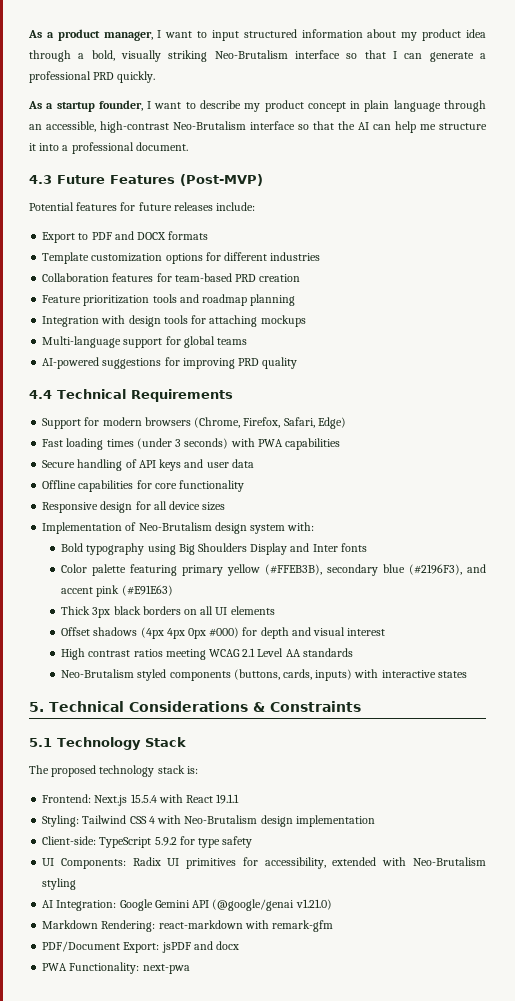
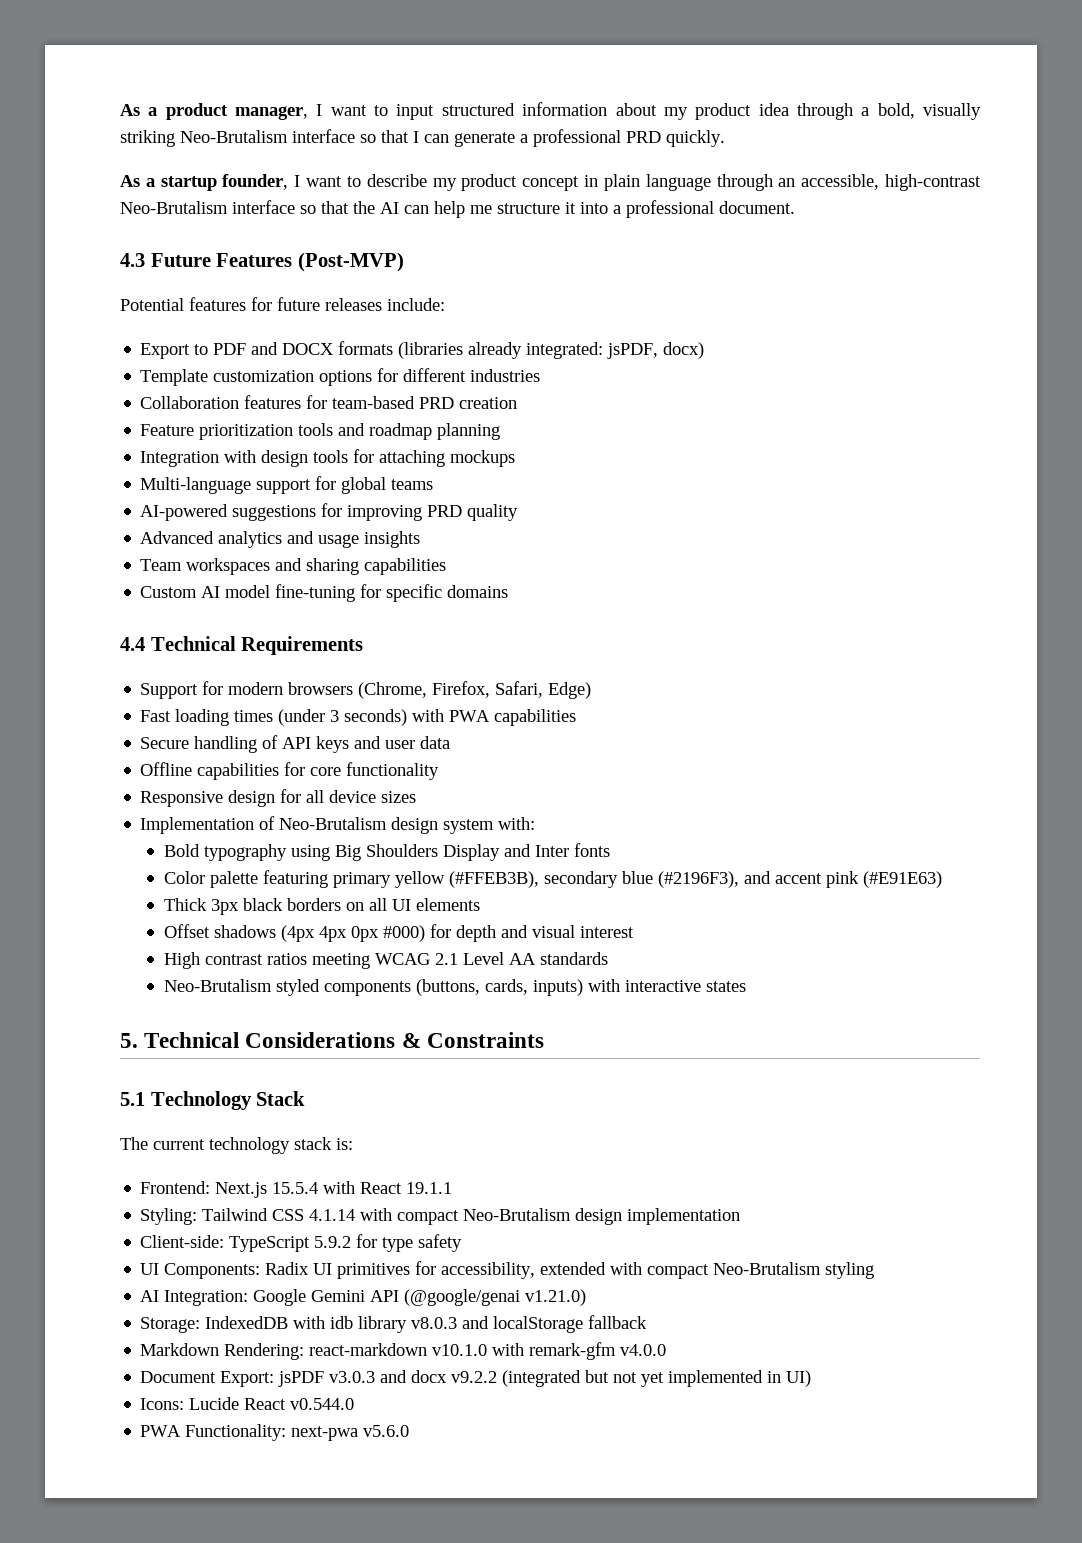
- Export to PDF and DOCX formats
+ Export to PDF and DOCX formats (libraries already integrated: jsPDF, docx)
+ Advanced analytics and usage insights
+ Team workspaces and sharing capabilities
+ Custom AI model fine-tuning for specific domains
- The proposed technology stack is:
+ The current technology stack is:
- Styling: Tailwind CSS 4 with Neo-Brutalism design implementation
+ Styling: Tailwind CSS 4.1.14 with compact Neo-Brutalism design implementation
- UI Components: Radix UI primitives for accessibility, extended with Neo-Brutalism styling
+ UI Components: Radix UI primitives for accessibility, extended with compact Neo-Brutalism styling
+ Storage: IndexedDB with idb library v8.0.3 and localStorage fallback
- Markdown Rendering: react-markdown with remark-gfm
- PDF/Document Export: jsPDF and docx
+ Markdown Rendering: react-markdown v10.1.0 with remark-gfm v4.0.0
+ Document Export: jsPDF v3.0.3 and docx v9.2.2 (integrated but not yet implemented in UI)
+ Icons: Lucide React v0.544.0
- PWA Functionality: next-pwa
+ PWA Functionality: next-pwa v5.6.0

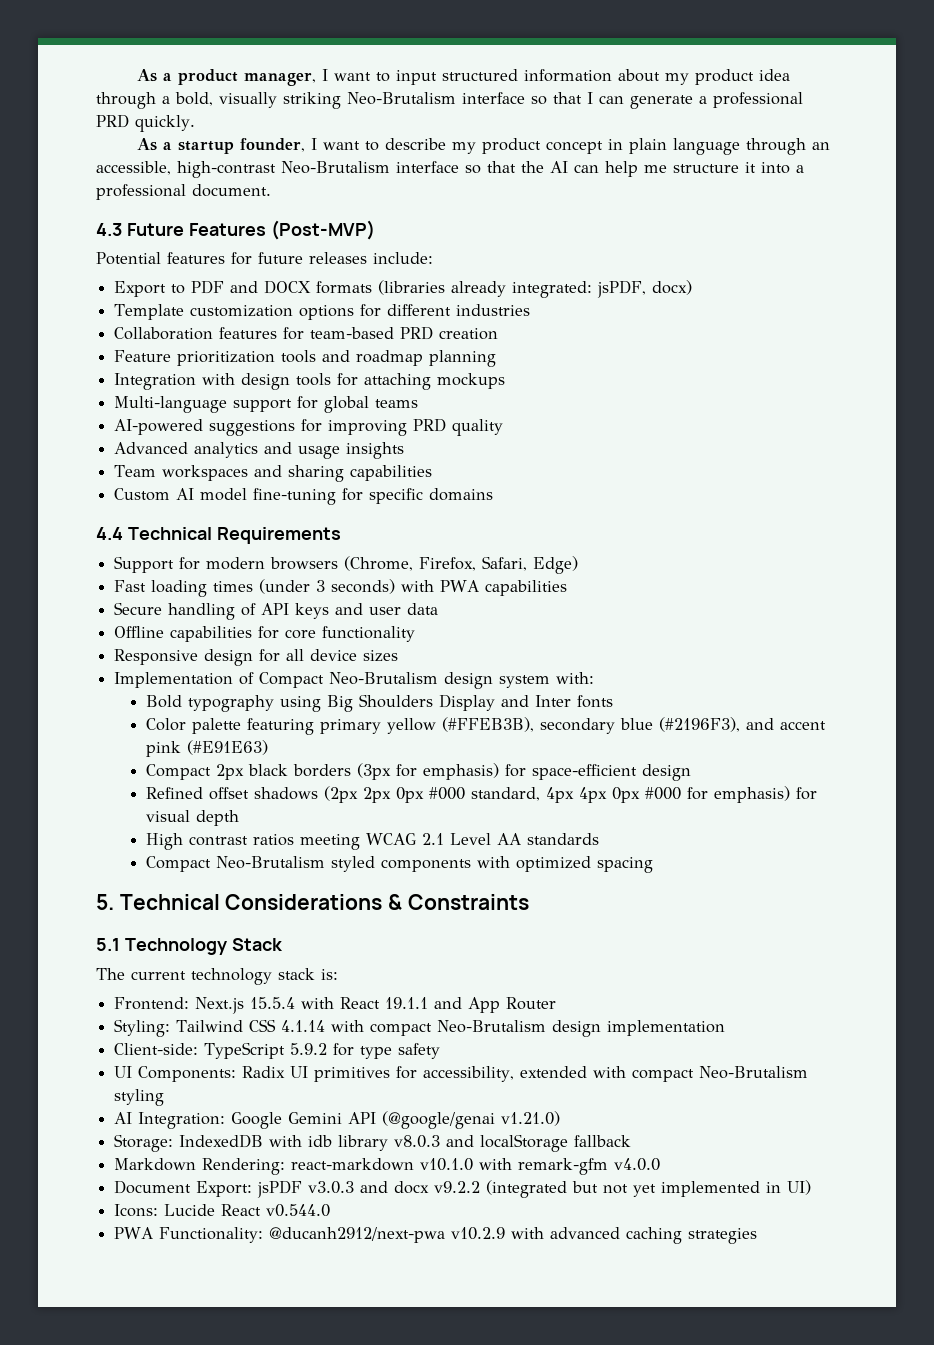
- Implementation of Neo-Brutalism design system with:
+ Implementation of Compact Neo-Brutalism design system with:
- Thick 3px black borders on all UI elements
- Offset shadows (4px 4px 0px #000) for depth and visual interest
+ Compact 2px black borders (3px for emphasis) for space-efficient design
+ Refined offset shadows (2px 2px 0px #000 standard, 4px 4px 0px #000 for emphasis) for visual depth
- Neo-Brutalism styled components (buttons, cards, inputs) with interactive states
+ Compact Neo-Brutalism styled components with optimized spacing
- Frontend: Next.js 15.5.4 with React 19.1.1
+ Frontend: Next.js 15.5.4 with React 19.1.1 and App Router
- PWA Functionality: next-pwa v5.6.0
+ PWA Functionality: @ducanh2912/next-pwa v10.2.9 with advanced caching strategies

